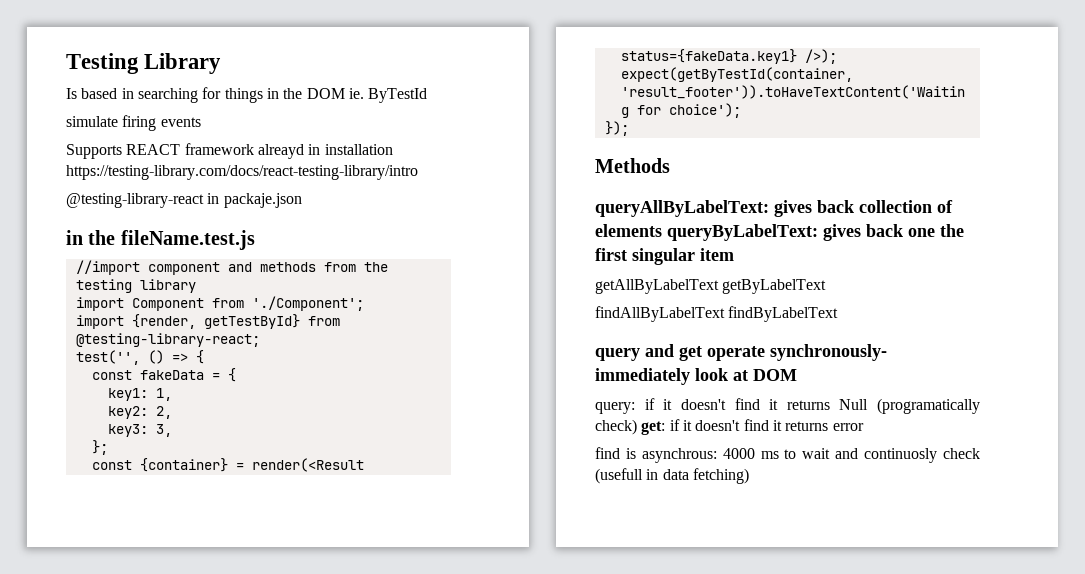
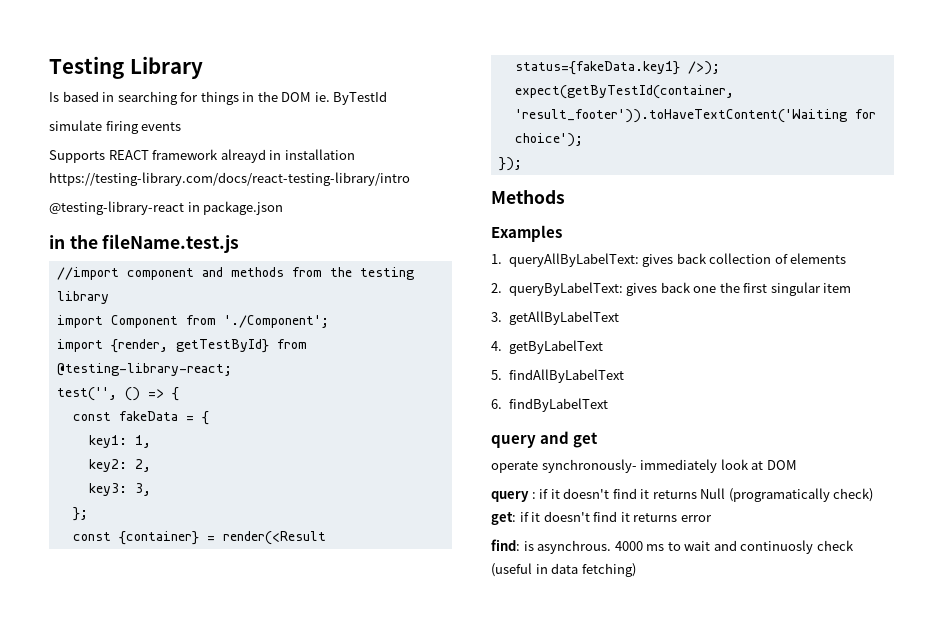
- @testing-library-react in packaje.json
+ @testing-library-react in package.json
- queryAllByLabelText: gives back collection of elements queryByLabelText: gives back one the first singular item
+ Examples
+ 1. queryAllByLabelText: gives back collection of elements
+ 2. queryByLabelText: gives back one the first singular item
- getAllByLabelText getByLabelText
+ 3. getAllByLabelText
+ 4. getByLabelText
- findAllByLabelText findByLabelText
+ 5. findAllByLabelText
+ 6. findByLabelText
- query and get operate synchronously- immediately look at DOM
+ query and get
+ operate synchronously- immediately look at DOM
- query: if it doesn't find it returns Null (programatically check) get: if it doesn't find it returns error
+ query : if it doesn't find it returns Null (programatically check) get: if it doesn't find it returns error
- find is asynchrous: 4000 ms to wait and continuosly check (usefull in data fetching)
+ find: is asynchrous. 4000 ms to wait and continuosly check (useful in data fetching)

